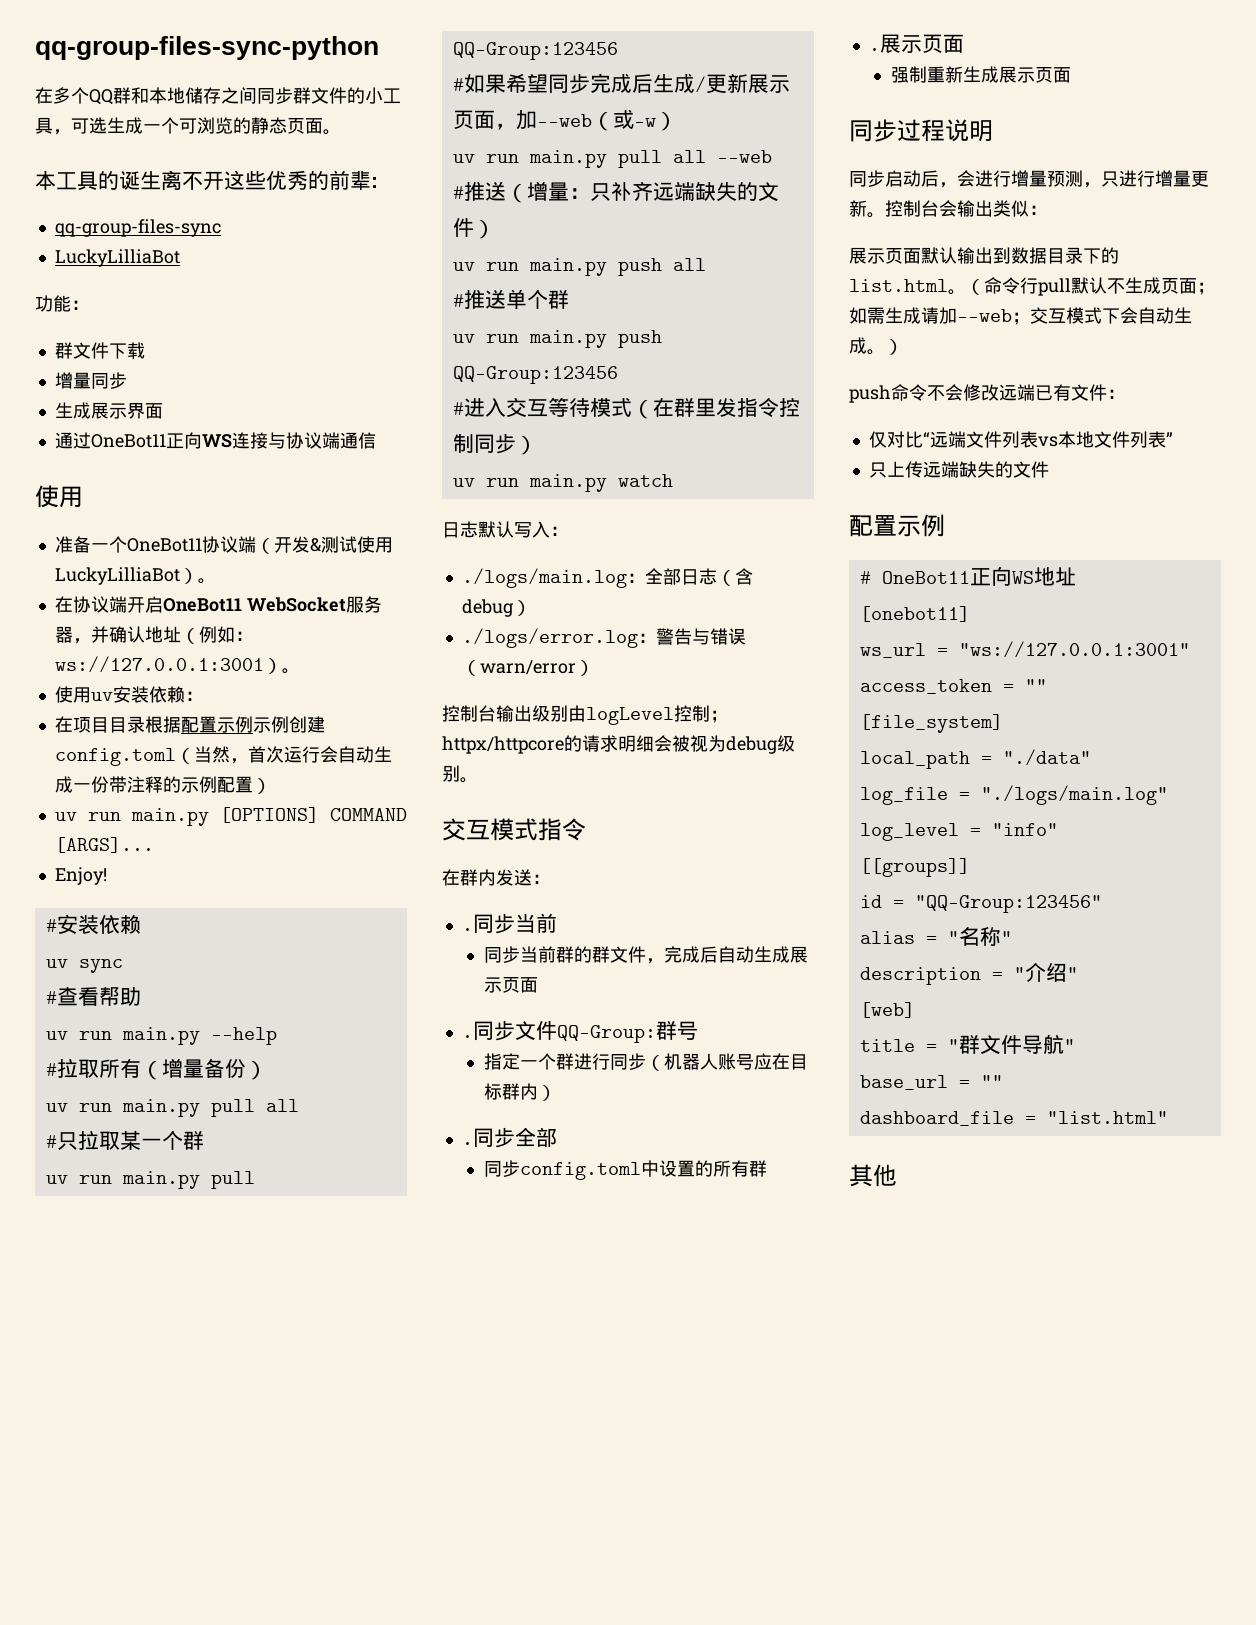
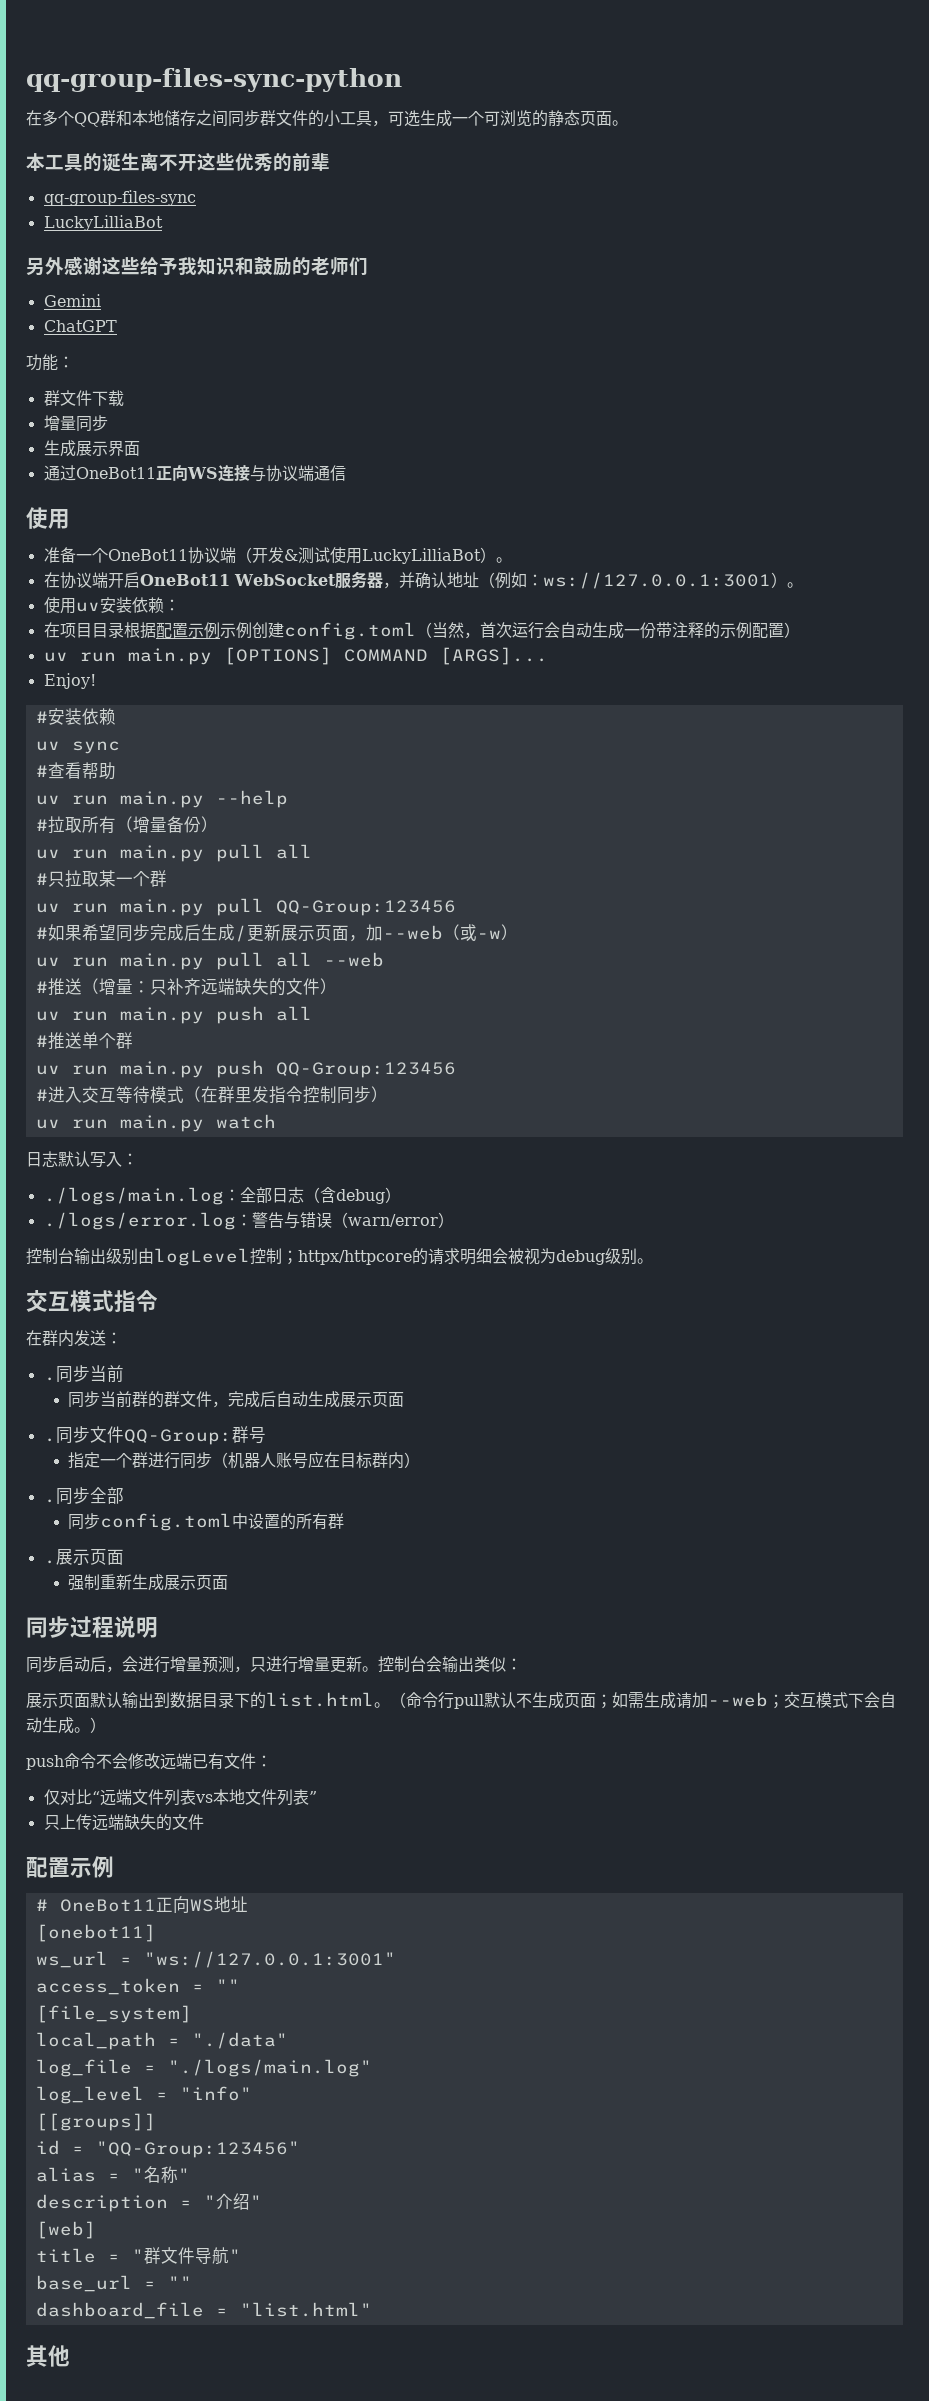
- 本工具的诞生离不开这些优秀的前辈:
+ 本工具的诞生离不开这些优秀的前辈
+ 另外感谢这些给予我知识和鼓励的老师们
+ Gemini
+ ChatGPT

